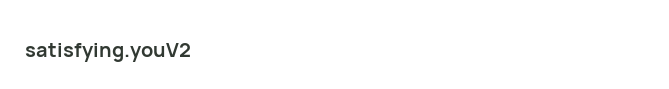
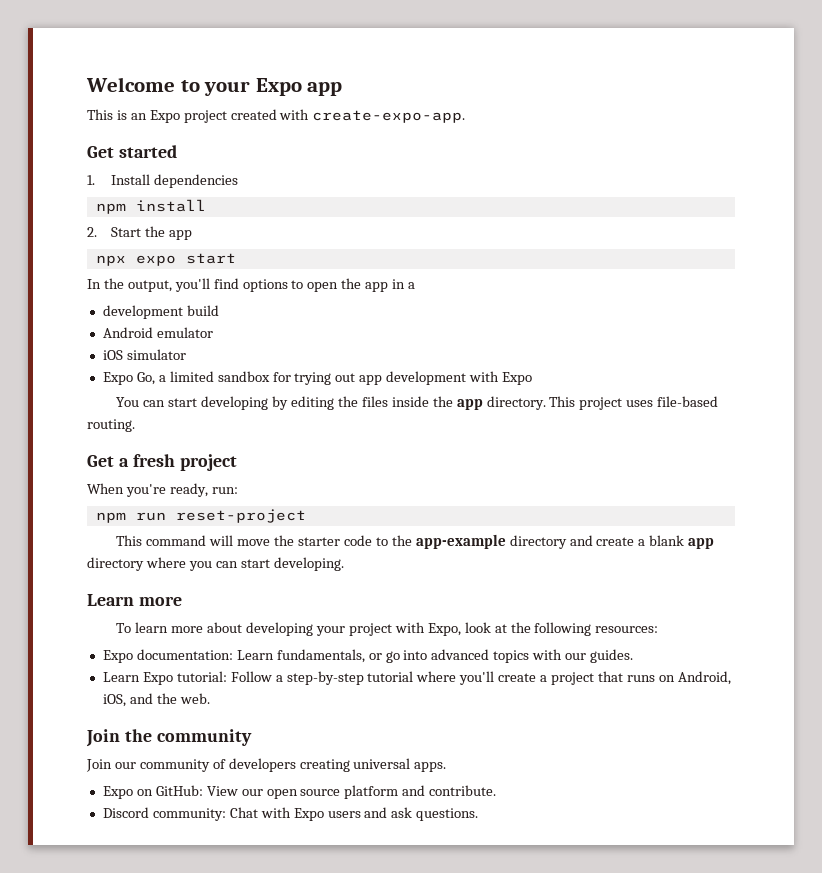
- satisfying.youV2
+ Welcome to your Expo app
+ This is an Expo project created with create-expo-app.
+ Get started
+ 1. Install dependencies
+ npm install
+ 2. Start the app
+ npx expo start
+ In the output, you'll find options to open the app in a
+ development build
+ Android emulator
+ iOS simulator
+ Expo Go, a limited sandbox for trying out app development with Expo
+ You can start developing by editing the files inside the app directory. This project uses file-based routing.
+ Get a fresh project
+ When you're ready, run:
+ npm run reset-project
+ This command will move the starter code to the app-example directory and create a blank app directory where you can start developing.
+ Learn more
+ To learn more about developing your project with Expo, look at the following resources:
+ Expo documentation: Learn fundamentals, or go into advanced topics with our guides.
+ Learn Expo tutorial: Follow a step-by-step tutorial where you'll create a project that runs on Android, iOS, and the web.
+ Join the community
+ Join our community of developers creating universal apps.
+ Expo on GitHub: View our open source platform and contribute.
+ Discord community: Chat with Expo users and ask questions.

